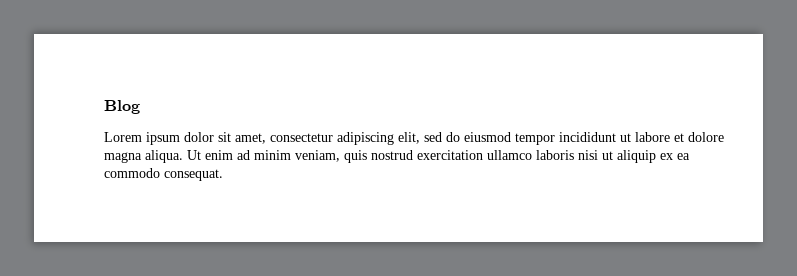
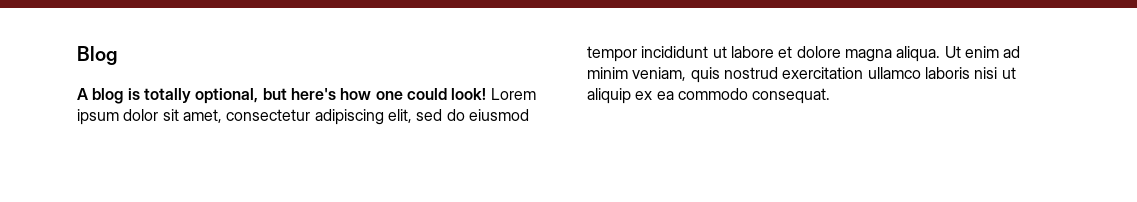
+ A blog is totally optional, but here's how one could look!

